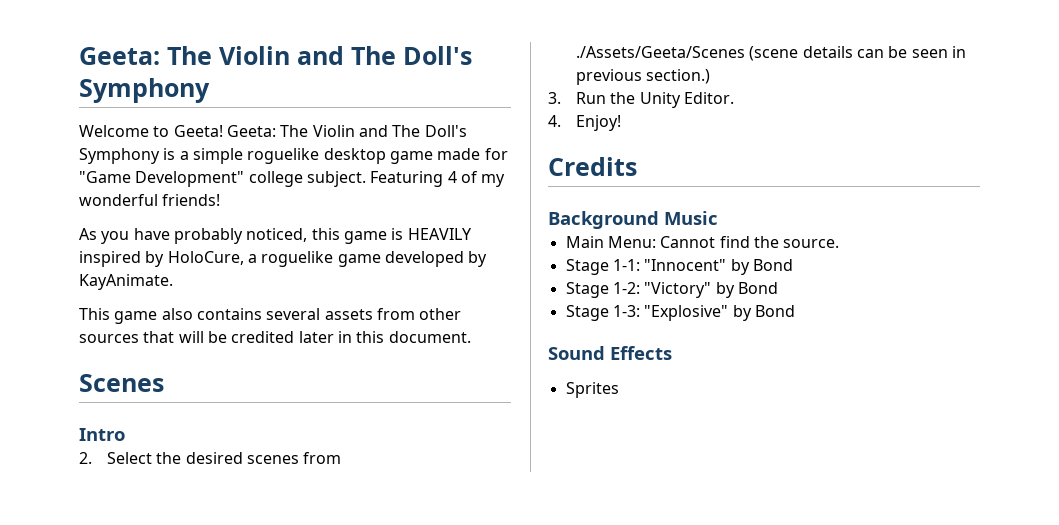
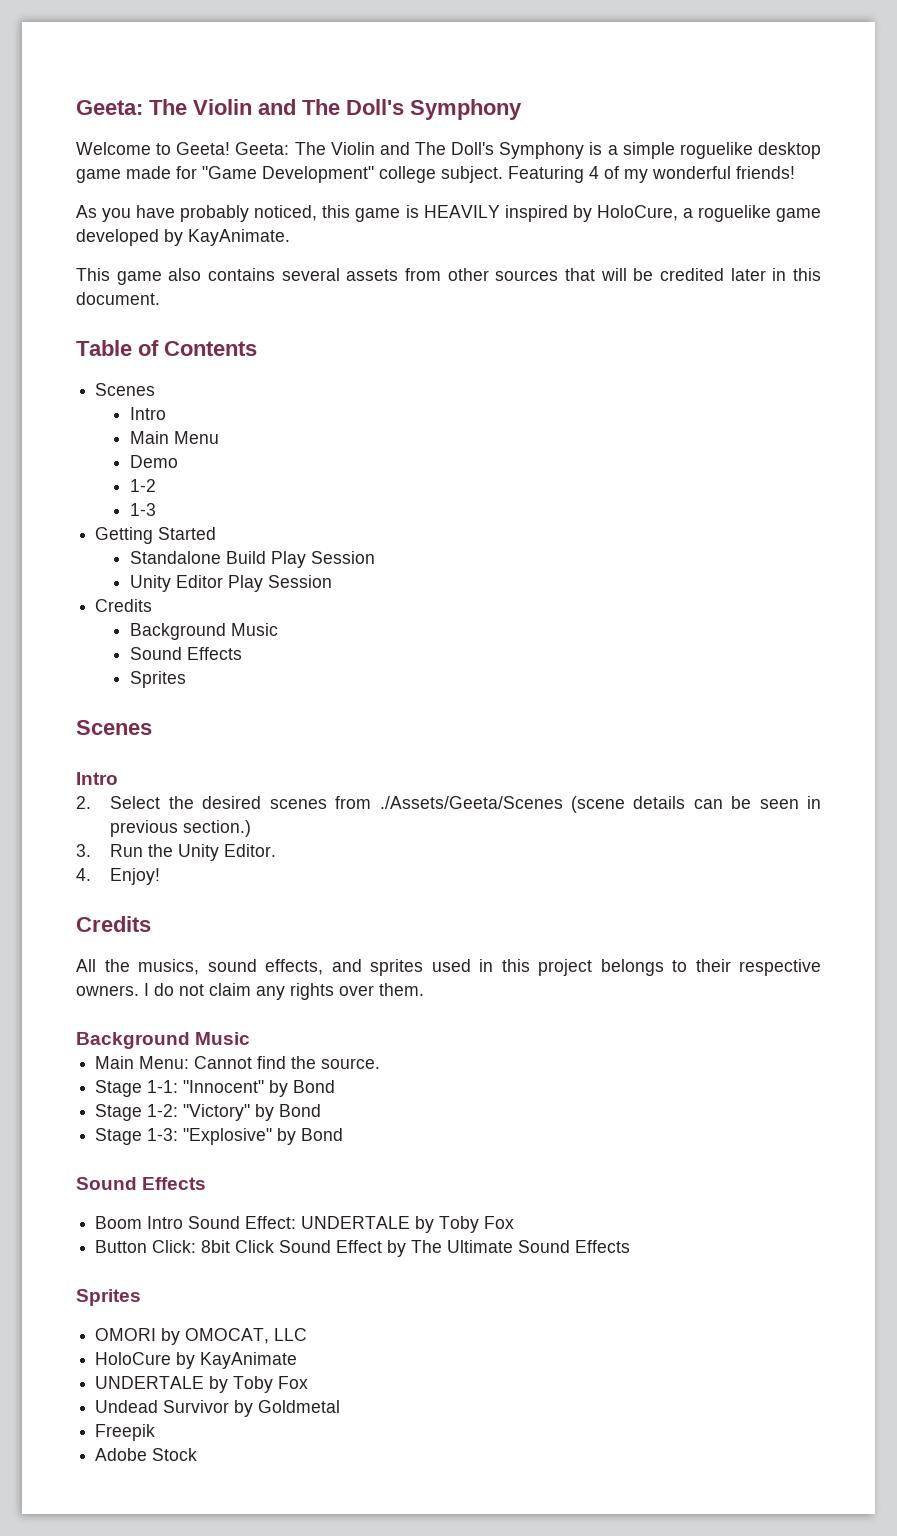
+ Table of Contents
+ Scenes
+ Intro
+ Main Menu
+ Demo
+ 1-2
+ 1-3
+ Getting Started
+ Standalone Build Play Session
+ Unity Editor Play Session
+ Credits
+ Background Music
+ Sound Effects
+ Sprites
+ All the musics, sound effects, and sprites used in this project belongs to their respective owners. I do not claim any rights over them.
+ Boom Intro Sound Effect: UNDERTALE by Toby Fox
+ Button Click: 8bit Click Sound Effect by The Ultimate Sound Effects
  Sprites
+ OMORI by OMOCAT, LLC
+ HoloCure by KayAnimate
+ UNDERTALE by Toby Fox
+ Undead Survivor by Goldmetal
+ Freepik
+ Adobe Stock

